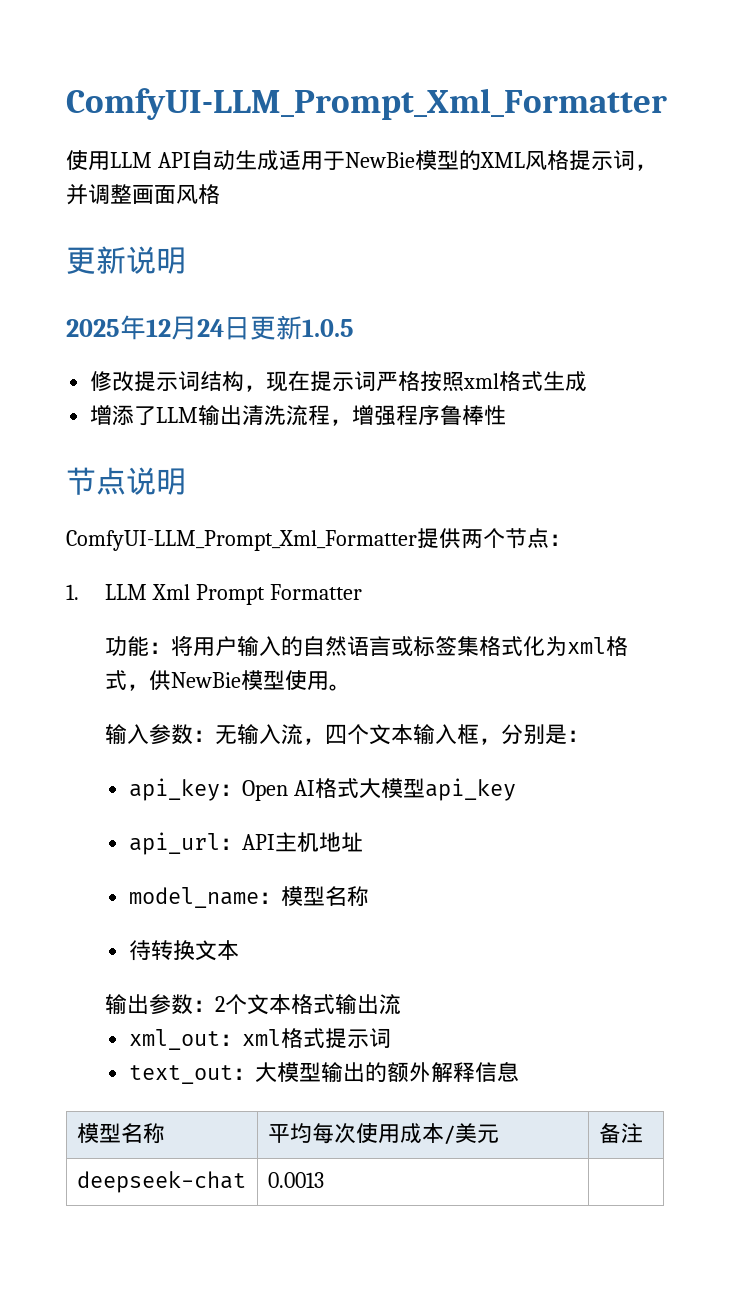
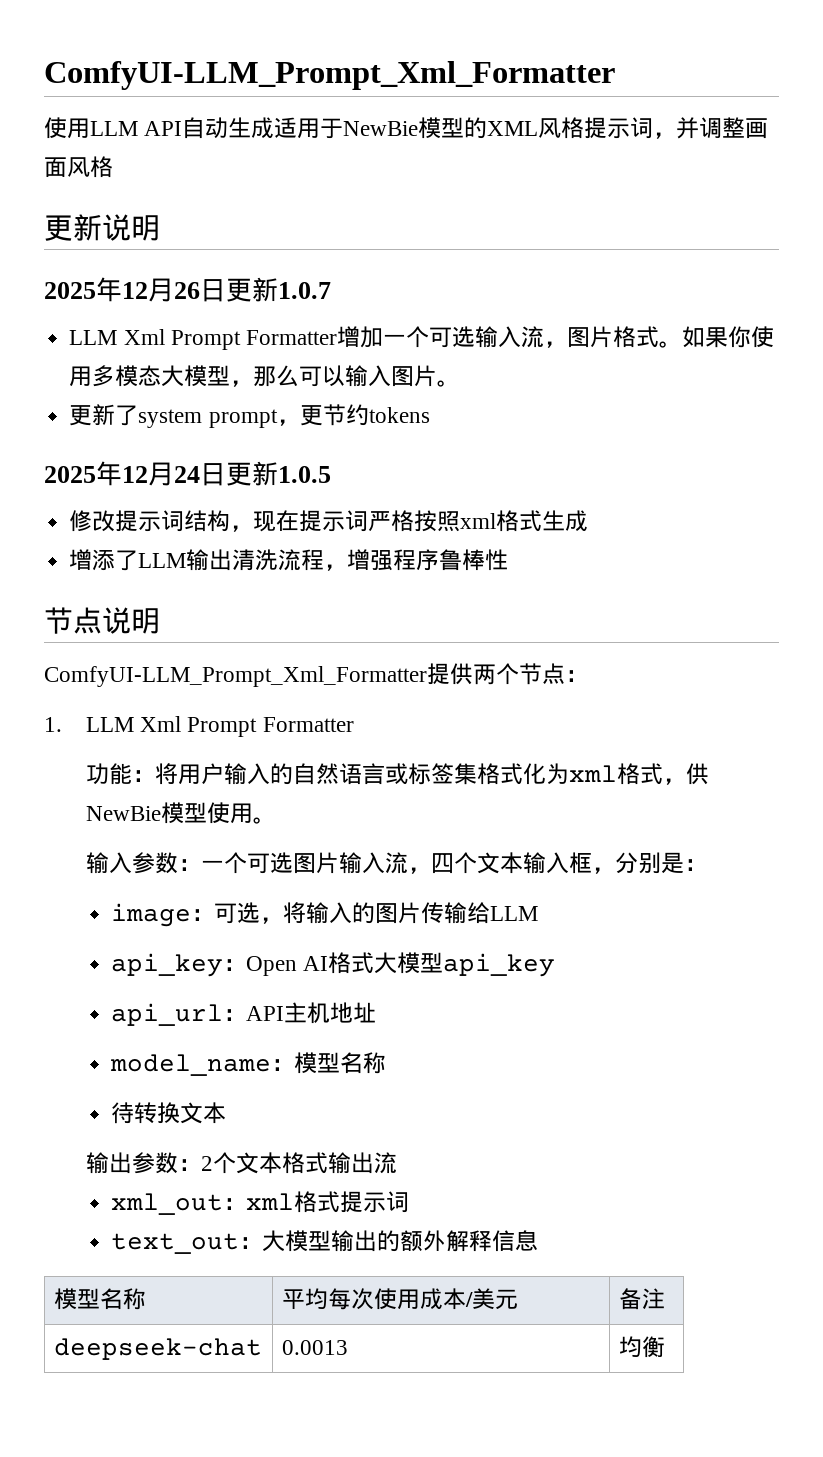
+ 2025年12月26日更新1.0.7
+ LLM Xml Prompt Formatter增加一个可选输入流，图片格式。如果你使用多模态大模型，那么可以输入图片。
+ 更新了system prompt，更节约tokens
- 输入参数：无输入流，四个文本输入框，分别是：
+ 输入参数：一个可选图片输入流，四个文本输入框，分别是：
+ image：可选，将输入的图片传输给LLM
- deepseek-chat | 0.0013 |
+ deepseek-chat | 0.0013 | 均衡

